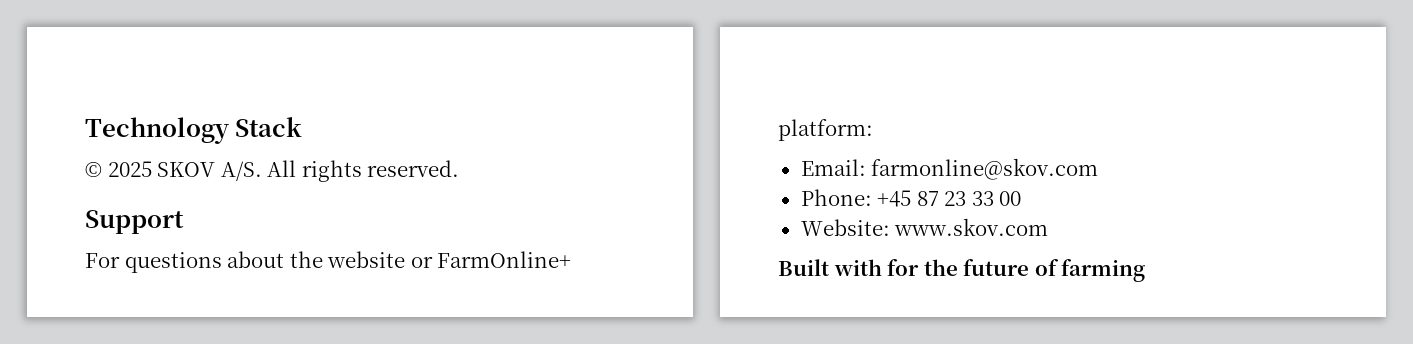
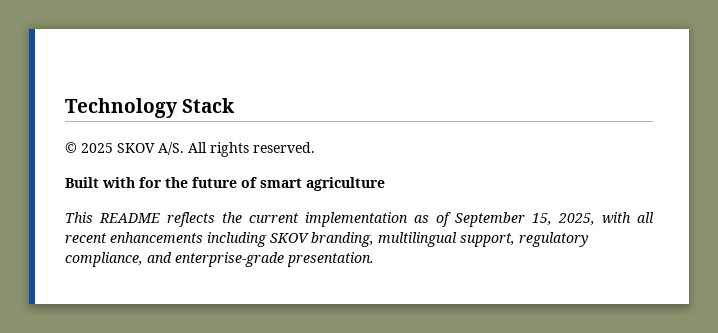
- Support
- For questions about the website or FarmOnline+ platform:
- Email: farmonline@skov.com
- Phone: +45 87 23 33 00
- Website: www.skov.com
- Built with for the future of farming
+ Built with for the future of smart agriculture
+ This README reflects the current implementation as of September 15, 2025, with all recent enhancements including SKOV branding, multilingual support, regulatory compliance, and enterprise-grade presentation.

